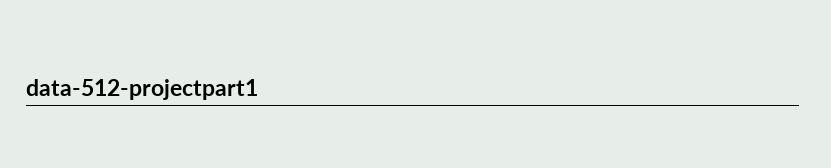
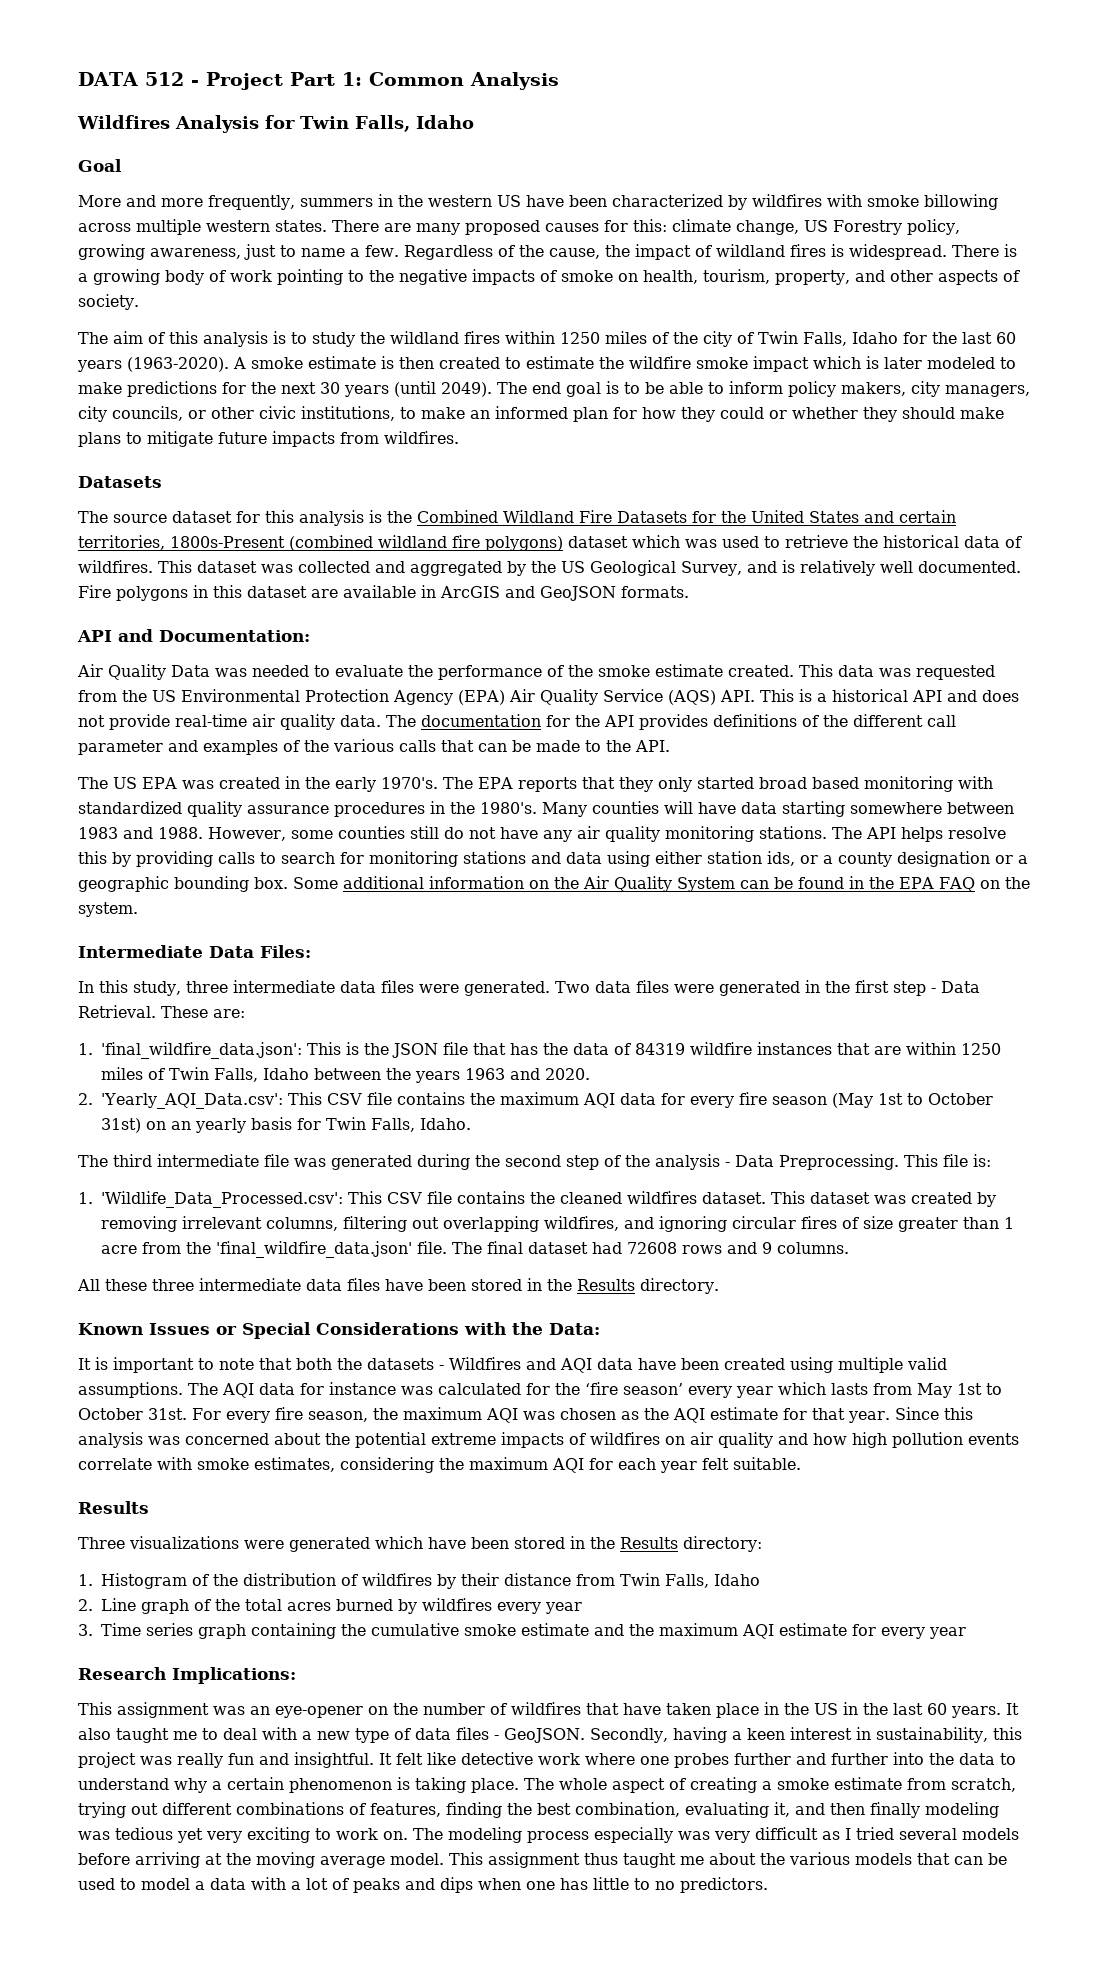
- data-512-projectpart1
+ DATA 512 - Project Part 1: Common Analysis
+ Wildfires Analysis for Twin Falls, Idaho
+ Goal
+ More and more frequently, summers in the western US have been characterized by wildfires with smoke billowing across multiple western states. There are many proposed causes for this: climate change, US Forestry policy, growing awareness, just to name a few. Regardless of the cause, the impact of wildland fires is widespread. There is a growing body of work pointing to the negative impacts of smoke on health, tourism, property, and other aspects of society.
+ The aim of this analysis is to study the wildland fires within 1250 miles of the city of Twin Falls, Idaho for the last 60 years (1963-2020). A smoke estimate is then created to estimate the wildfire smoke impact which is later modeled to make predictions for the next 30 years (until 2049). The end goal is to be able to inform policy makers, city managers, city councils, or other civic institutions, to make an informed plan for how they could or whether they should make plans to mitigate future impacts from wildfires.
+ Datasets
+ The source dataset for this analysis is the Combined Wildland Fire Datasets for the United States and certain territories, 1800s-Present (combined wildland fire polygons) dataset which was used to retrieve the historical data of wildfires. This dataset was collected and aggregated by the US Geological Survey, and is relatively well documented. Fire polygons in this dataset are available in ArcGIS and GeoJSON formats.
+ API and Documentation:
+ Air Quality Data was needed to evaluate the performance of the smoke estimate created. This data was requested from the US Environmental Protection Agency (EPA) Air Quality Service (AQS) API. This is a historical API and does not provide real-time air quality data. The documentation for the API provides definitions of the different call parameter and examples of the various calls that can be made to the API.
+ The US EPA was created in the early 1970's. The EPA reports that they only started broad based monitoring with standardized quality assurance procedures in the 1980's. Many counties will have data starting somewhere between 1983 and 1988. However, some counties still do not have any air quality monitoring stations. The API helps resolve this by providing calls to search for monitoring stations and data using either station ids, or a county designation or a geographic bounding box. Some additional information on the Air Quality System can be found in the EPA FAQ on the system.
+ Intermediate Data Files:
+ In this study, three intermediate data files were generated. Two data files were generated in the first step - Data Retrieval. These are:
+ 1. 'final_wildfire_data.json': This is the JSON file that has the data of 84319 wildfire instances that are within 1250 miles of Twin Falls, Idaho between the years 1963 and 2020.
+ 2. 'Yearly_AQI_Data.csv': This CSV file contains the maximum AQI data for every fire season (May 1st to October 31st) on an yearly basis for Twin Falls, Idaho.
+ The third intermediate file was generated during the second step of the analysis - Data Preprocessing. This file is:
+ 1. 'Wildlife_Data_Processed.csv': This CSV file contains the cleaned wildfires dataset. This dataset was created by removing irrelevant columns, filtering out overlapping wildfires, and ignoring circular fires of size greater than 1 acre from the 'final_wildfire_data.json' file. The final dataset had 72608 rows and 9 columns.
+ All these three intermediate data files have been stored in the Results directory.
+ Known Issues or Special Considerations with the Data:
+ It is important to note that both the datasets - Wildfires and AQI data have been created using multiple valid assumptions. The AQI data for instance was calculated for the ‘fire season’ every year which lasts from May 1st to October 31st. For every fire season, the maximum AQI was chosen as the AQI estimate for that year. Since this analysis was concerned about the potential extreme impacts of wildfires on air quality and how high pollution events correlate with smoke estimates, considering the maximum AQI for each year felt suitable.
+ Results
+ Three visualizations were generated which have been stored in the Results directory:
+ 1. Histogram of the distribution of wildfires by their distance from Twin Falls, Idaho
+ 2. Line graph of the total acres burned by wildfires every year
+ 3. Time series graph containing the cumulative smoke estimate and the maximum AQI estimate for every year
+ Research Implications:
+ This assignment was an eye-opener on the number of wildfires that have taken place in the US in the last 60 years. It also taught me to deal with a new type of data files - GeoJSON. Secondly, having a keen interest in sustainability, this project was really fun and insightful. It felt like detective work where one probes further and further into the data to understand why a certain phenomenon is taking place. The whole aspect of creating a smoke estimate from scratch, trying out different combinations of features, finding the best combination, evaluating it, and then finally modeling was tedious yet very exciting to work on. The modeling process especially was very difficult as I tried several models before arriving at the moving average model. This assignment thus taught me about the various models that can be used to model a data with a lot of peaks and dips when one has little to no predictors.

